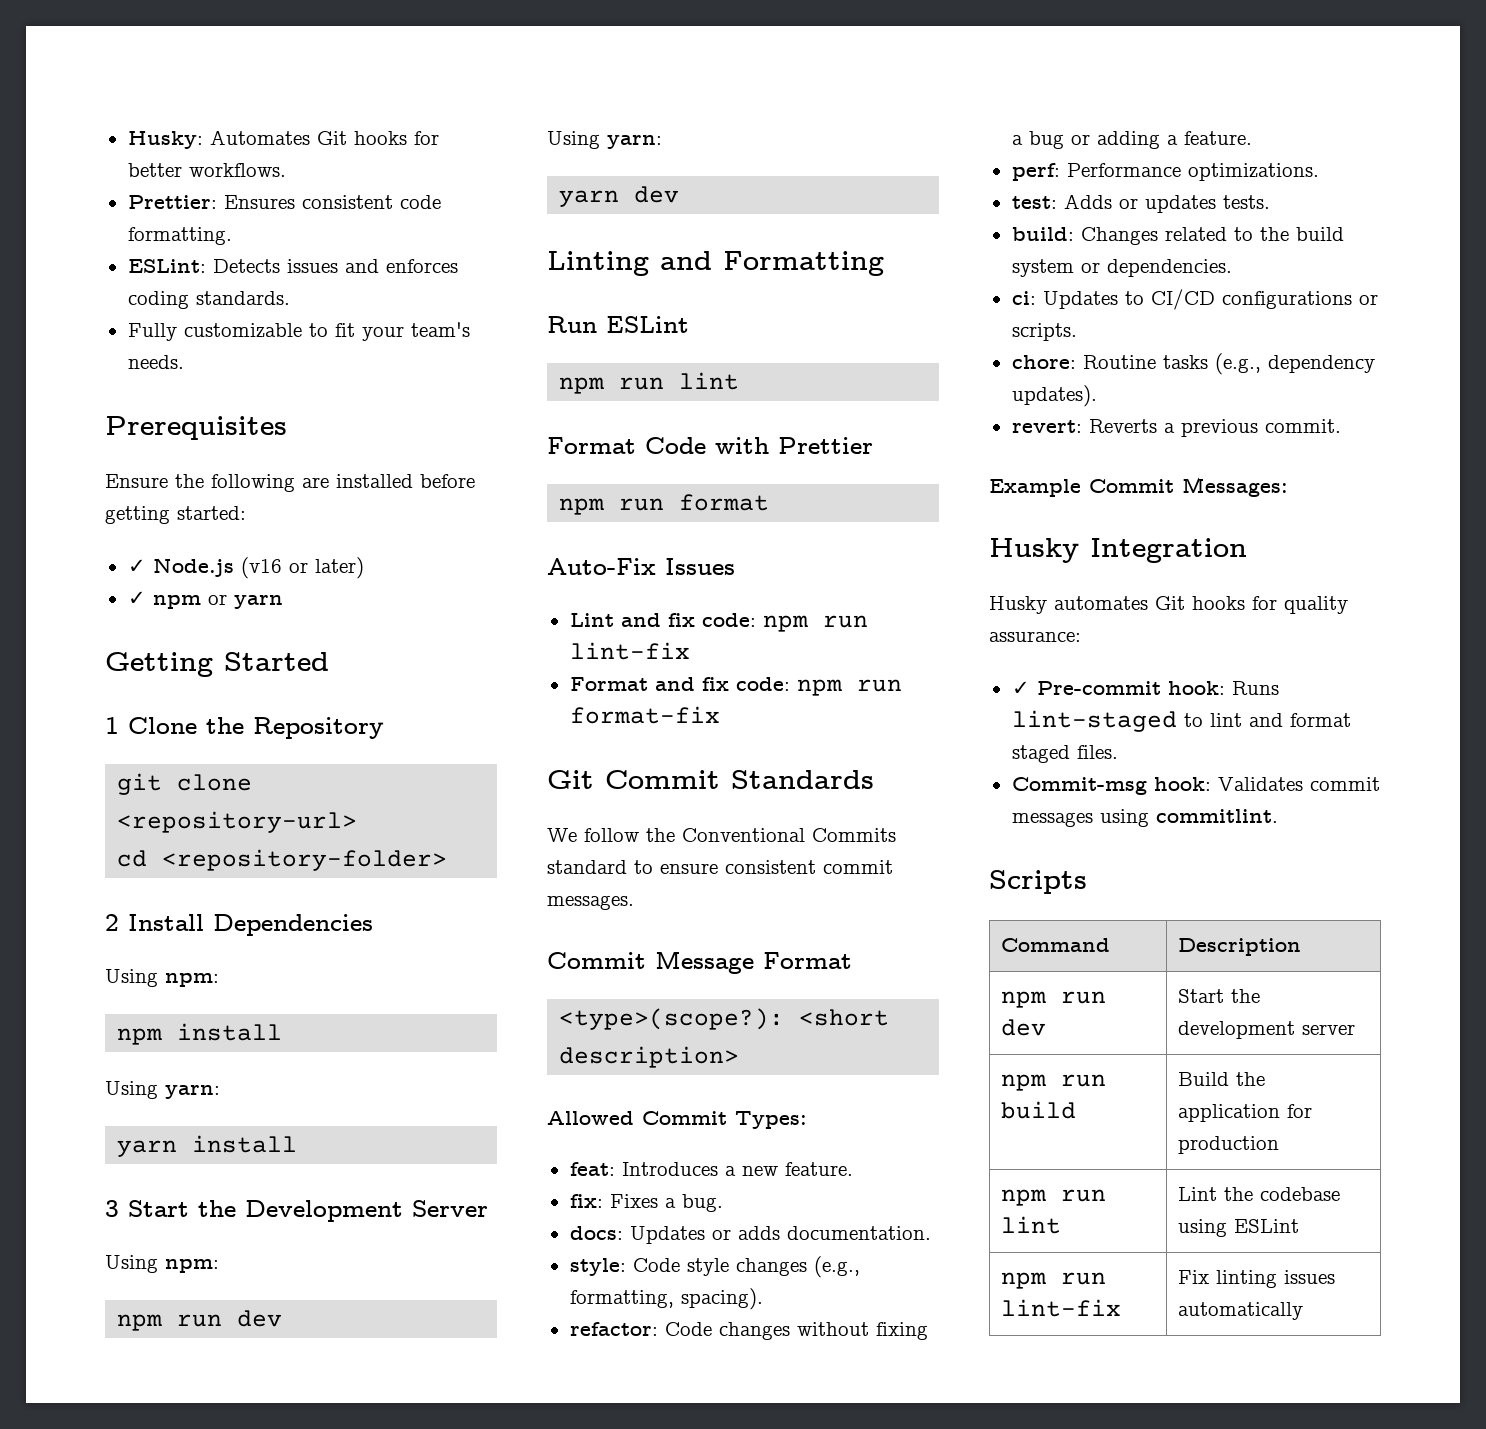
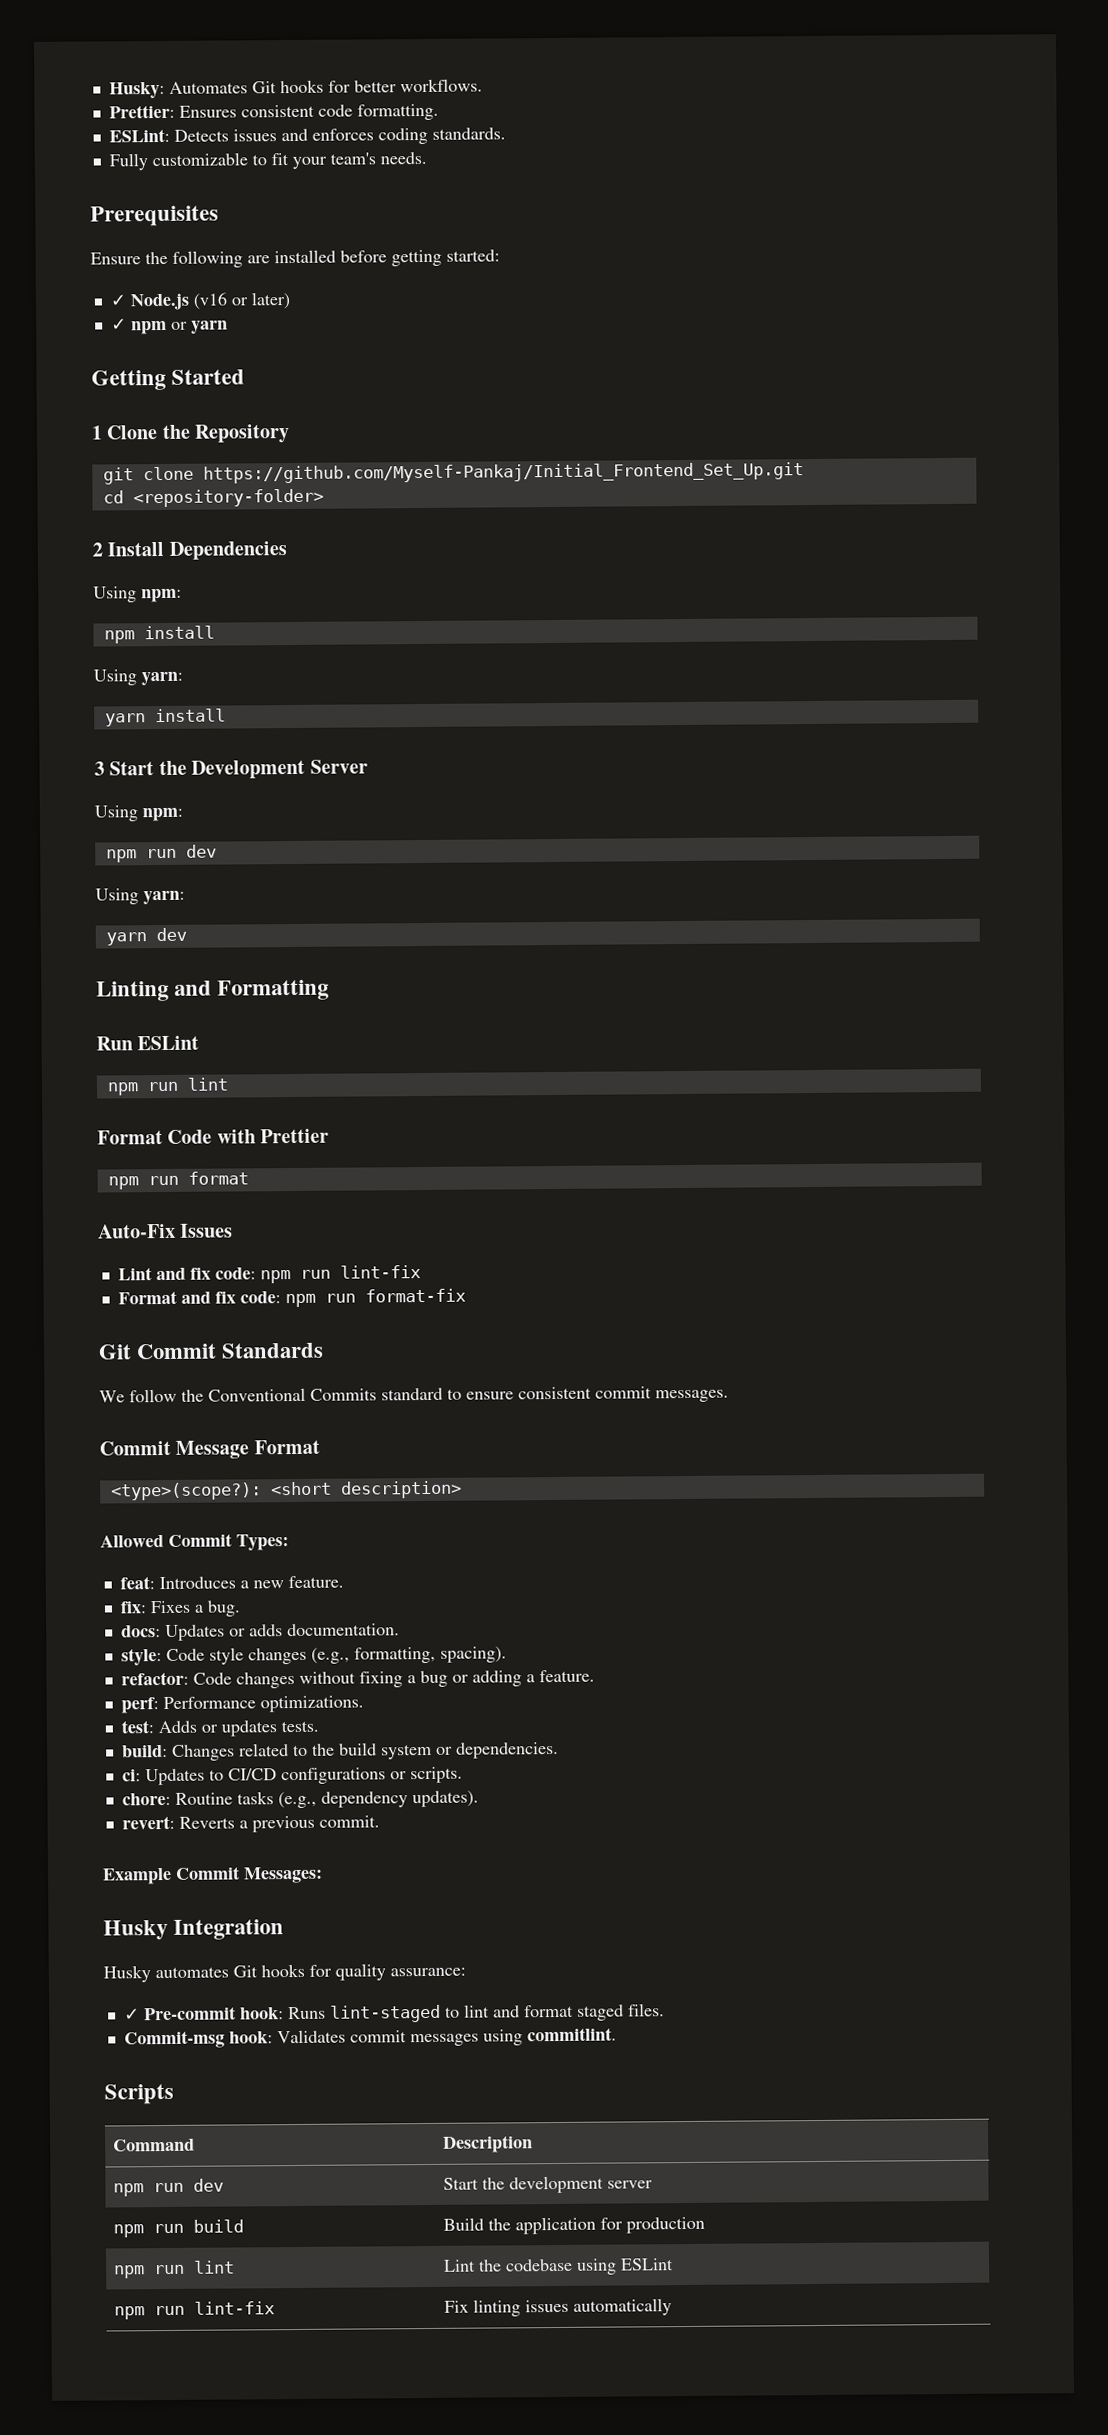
- git clone <repository-url>
+ git clone https://github.com/Myself-Pankaj/Initial_Frontend_Set_Up.git

